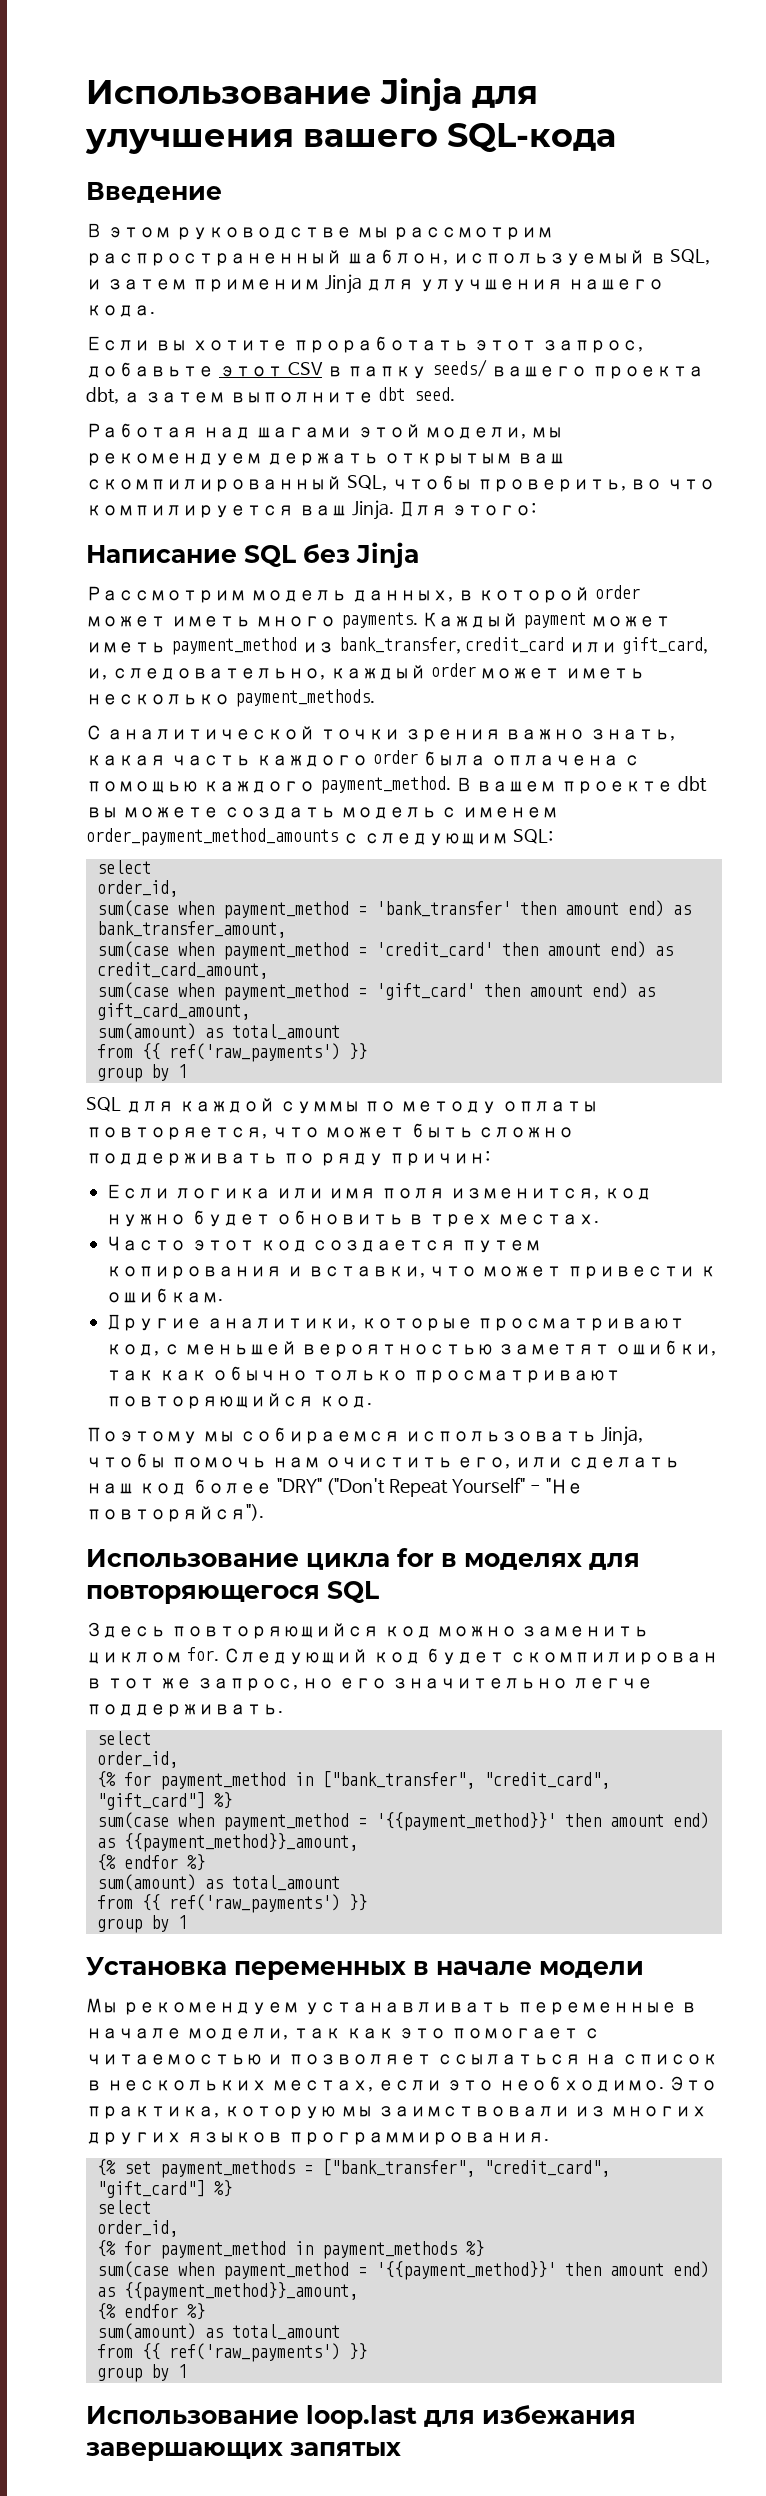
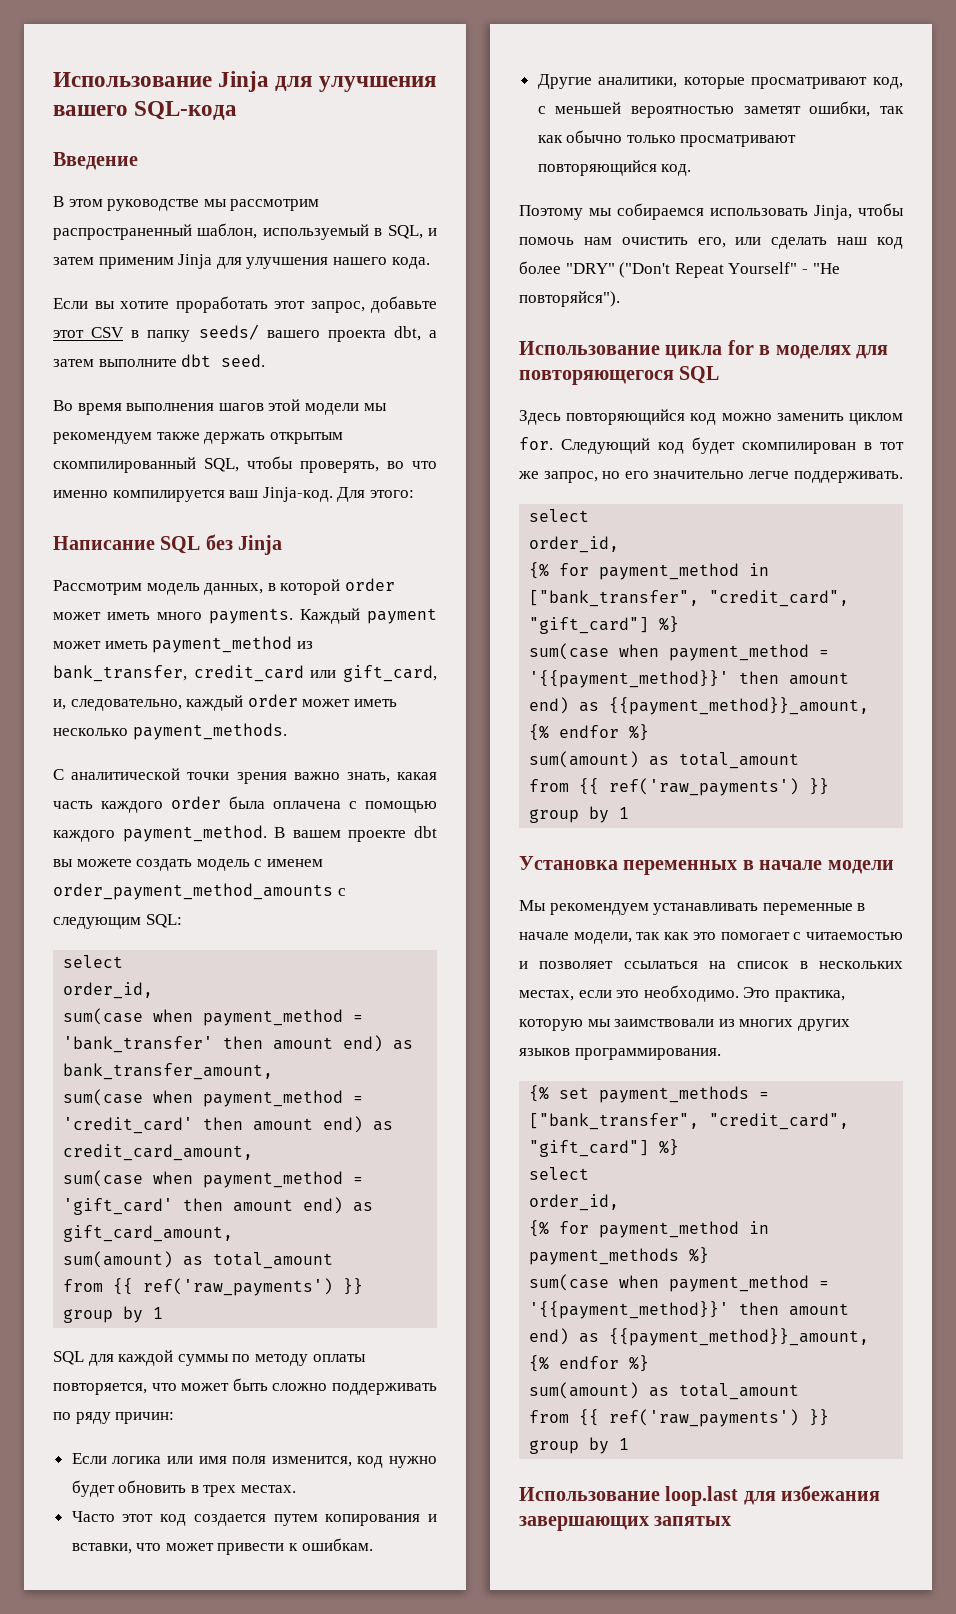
- Работая над шагами этой модели, мы рекомендуем держать открытым ваш скомпилированный SQL, чтобы проверить, во что компилируется ваш Jinja.
+ Во время выполнения шагов этой модели мы рекомендуем также держать открытым скомпилированный SQL, чтобы проверять, во что именно компилируется ваш Jinja-код.

